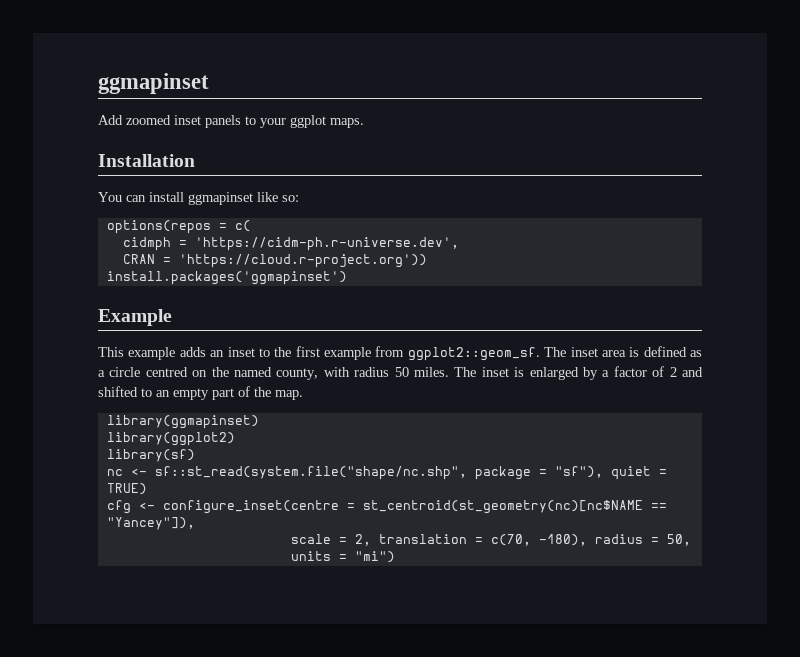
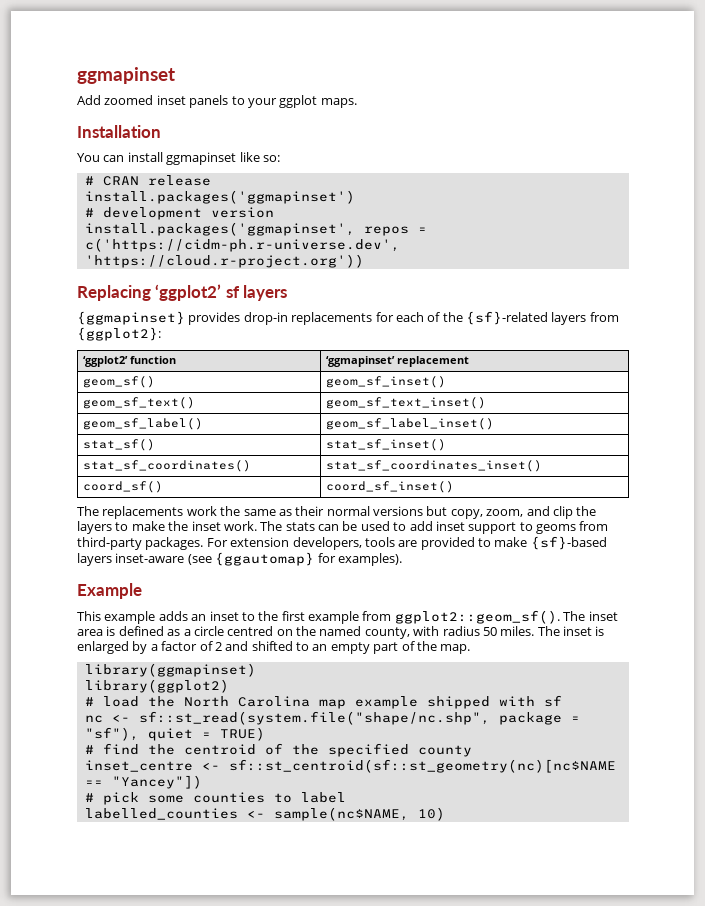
- options(repos = c(
- cidmph = 'https://cidm-ph.r-universe.dev',
- CRAN = 'https://cloud.r-project.org'))
+ # CRAN release
  install.packages('ggmapinset')
+ # development version
+ install.packages('ggmapinset', repos = c('https://cidm-ph.r-universe.dev', 'https://cloud.r-project.org'))
+ Replacing ‘ggplot2’ sf layers
+ {ggmapinset} provides drop-in replacements for each of the {sf}-related layers from {ggplot2}:
+ ‘ggplot2’ function | ‘ggmapinset’ replacement
+ geom_sf() | geom_sf_inset()
+ geom_sf_text() | geom_sf_text_inset()
+ geom_sf_label() | geom_sf_label_inset()
+ stat_sf() | stat_sf_inset()
+ stat_sf_coordinates() | stat_sf_coordinates_inset()
+ coord_sf() | coord_sf_inset()
+ The replacements work the same as their normal versions but copy, zoom, and clip the layers to make the inset work. The stats can be used to add inset support to geoms from third-party packages. For extension developers, tools are provided to make {sf}-based layers inset-aware (see {ggautomap} for examples).
- This example adds an inset to the first example from ggplot2::geom_sf.
+ This example adds an inset to the first example from ggplot2::geom_sf().
- library(sf)
+ # load the North Carolina map example shipped with sf
- cfg <- configure_inset(centre = st_centroid(st_geometry(nc)[nc$NAME == "Yancey"]),
- scale = 2, translation = c(70, -180), radius = 50, units = "mi")
+ # find the centroid of the specified county
+ inset_centre <- sf::st_centroid(sf::st_geometry(nc)[nc$NAME == "Yancey"])
+ # pick some counties to label
+ labelled_counties <- sample(nc$NAME, 10)

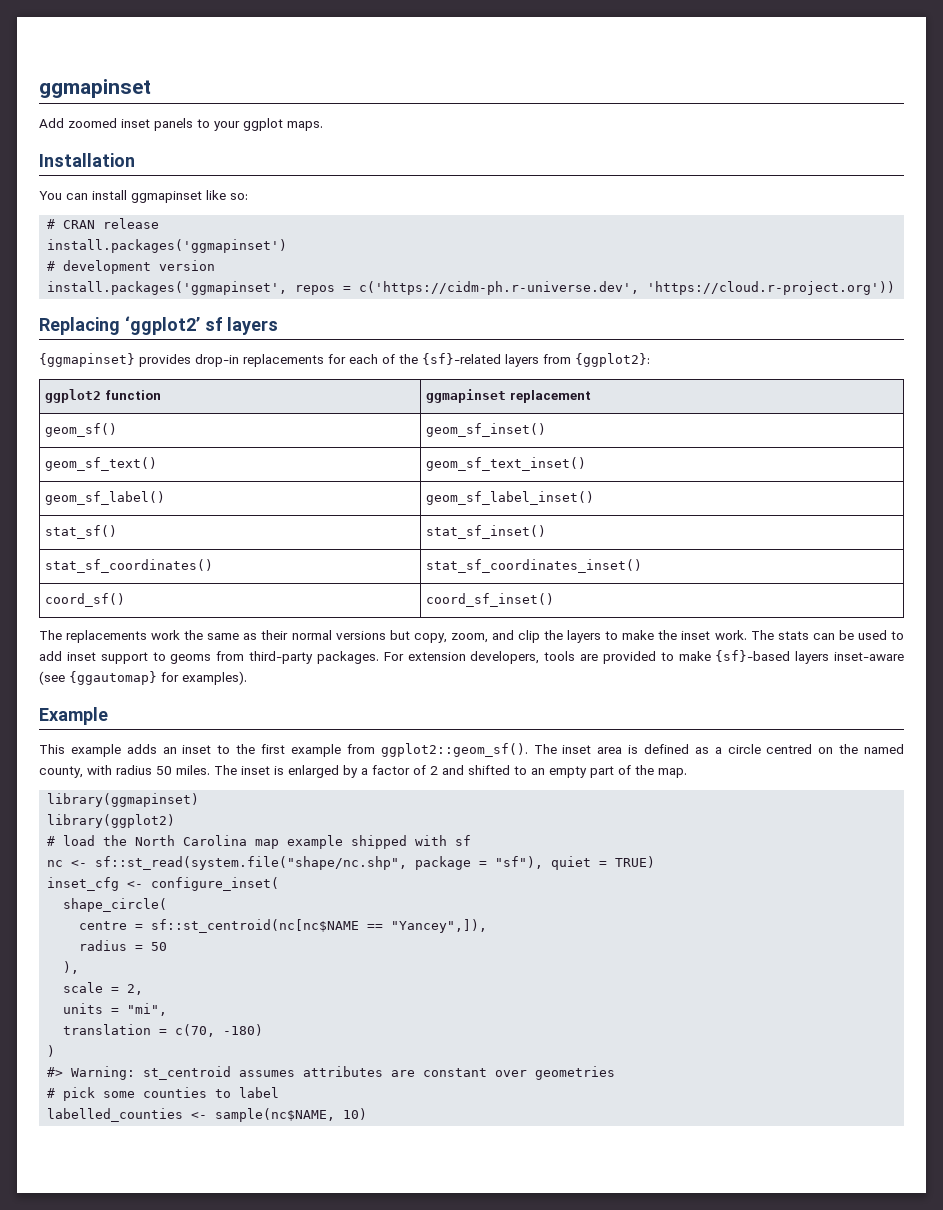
- ‘ggplot2’ function | ‘ggmapinset’ replacement
+ ggplot2 function | ggmapinset replacement
- # find the centroid of the specified county
- inset_centre <- sf::st_centroid(sf::st_geometry(nc)[nc$NAME == "Yancey"])
+ inset_cfg <- configure_inset(
+ shape_circle(
+ centre = sf::st_centroid(nc[nc$NAME == "Yancey",]),
+ radius = 50
+ ),
+ scale = 2,
+ units = "mi",
+ translation = c(70, -180)
+ )
+ #> Warning: st_centroid assumes attributes are constant over geometries

